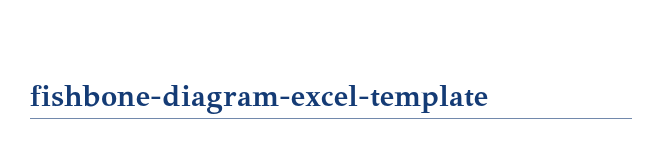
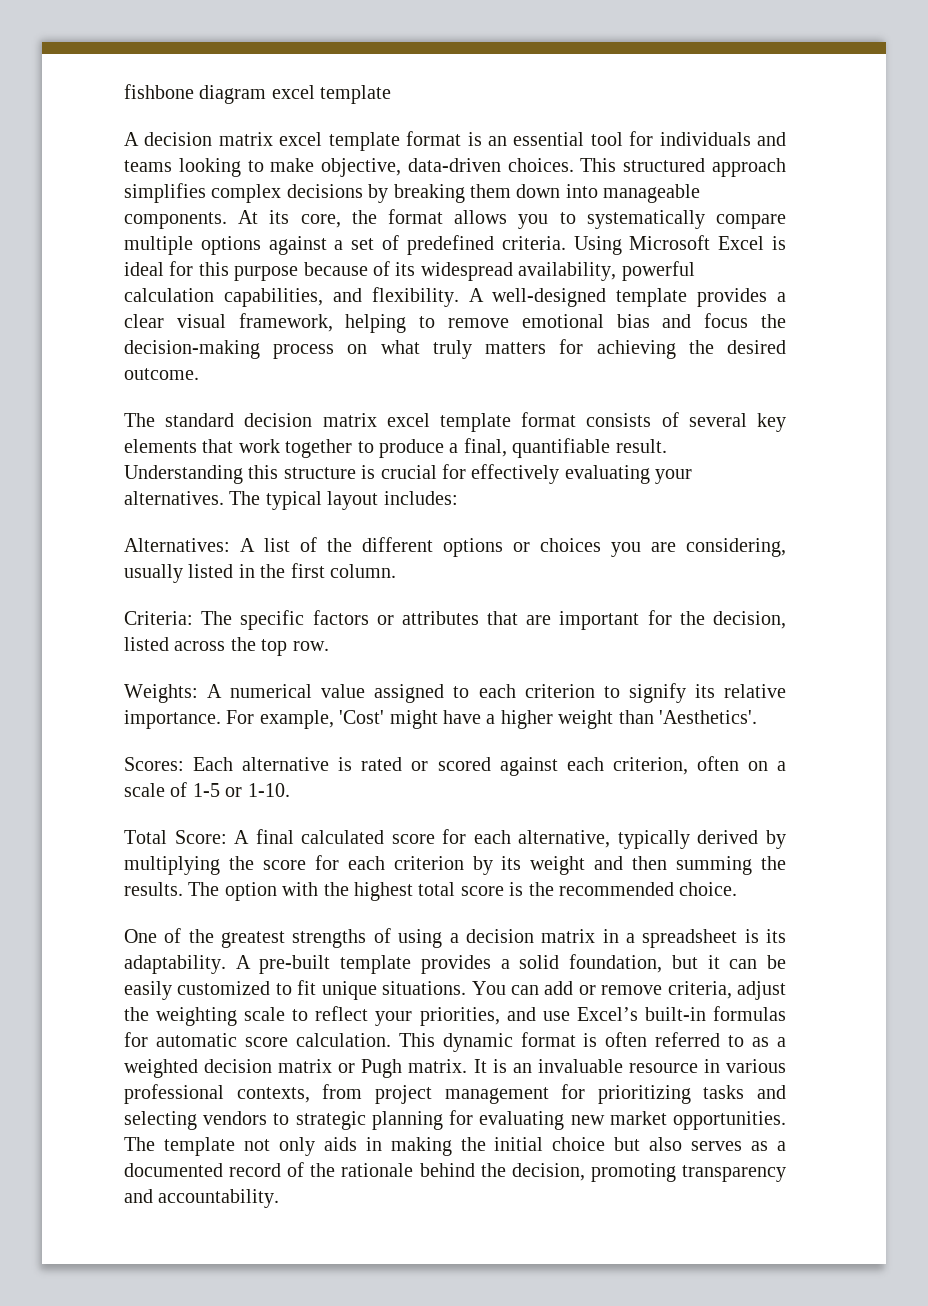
- fishbone-diagram-excel-template
+ fishbone diagram excel template
+ A decision matrix excel template format is an essential tool for individuals and teams looking to make objective, data-driven choices. This structured approach simplifies complex decisions by breaking them down into manageable components. At its core, the format allows you to systematically compare multiple options against a set of predefined criteria. Using Microsoft Excel is ideal for this purpose because of its widespread availability, powerful calculation capabilities, and flexibility. A well-designed template provides a clear visual framework, helping to remove emotional bias and focus the decision-making process on what truly matters for achieving the desired outcome.
+ The standard decision matrix excel template format consists of several key elements that work together to produce a final, quantifiable result. Understanding this structure is crucial for effectively evaluating your alternatives. The typical layout includes:
+ Alternatives: A list of the different options or choices you are considering, usually listed in the first column.
+ Criteria: The specific factors or attributes that are important for the decision, listed across the top row.
+ Weights: A numerical value assigned to each criterion to signify its relative importance. For example, 'Cost' might have a higher weight than 'Aesthetics'.
+ Scores: Each alternative is rated or scored against each criterion, often on a scale of 1-5 or 1-10.
+ Total Score: A final calculated score for each alternative, typically derived by multiplying the score for each criterion by its weight and then summing the results. The option with the highest total score is the recommended choice.
+ One of the greatest strengths of using a decision matrix in a spreadsheet is its adaptability. A pre-built template provides a solid foundation, but it can be easily customized to fit unique situations. You can add or remove criteria, adjust the weighting scale to reflect your priorities, and use Excel’s built-in formulas for automatic score calculation. This dynamic format is often referred to as a weighted decision matrix or Pugh matrix. It is an invaluable resource in various professional contexts, from project management for prioritizing tasks and selecting vendors to strategic planning for evaluating new market opportunities. The template not only aids in making the initial choice but also serves as a documented record of the rationale behind the decision, promoting transparency and accountability.

